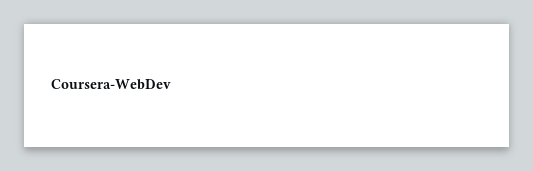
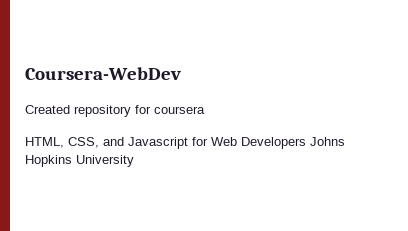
+ Created repository for coursera
+ HTML, CSS, and Javascript for Web Developers Johns Hopkins University

